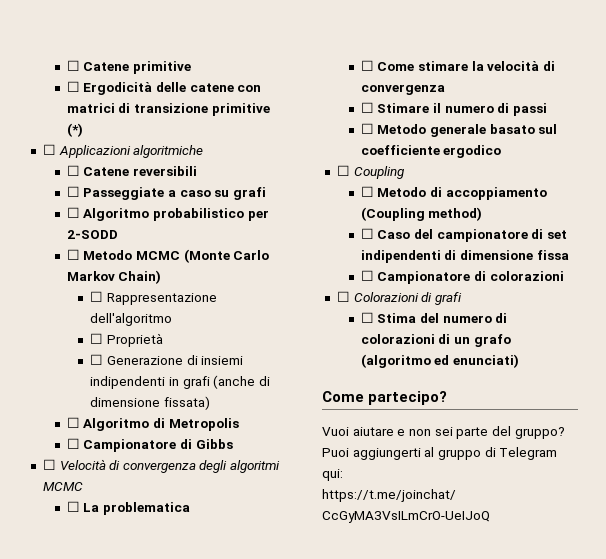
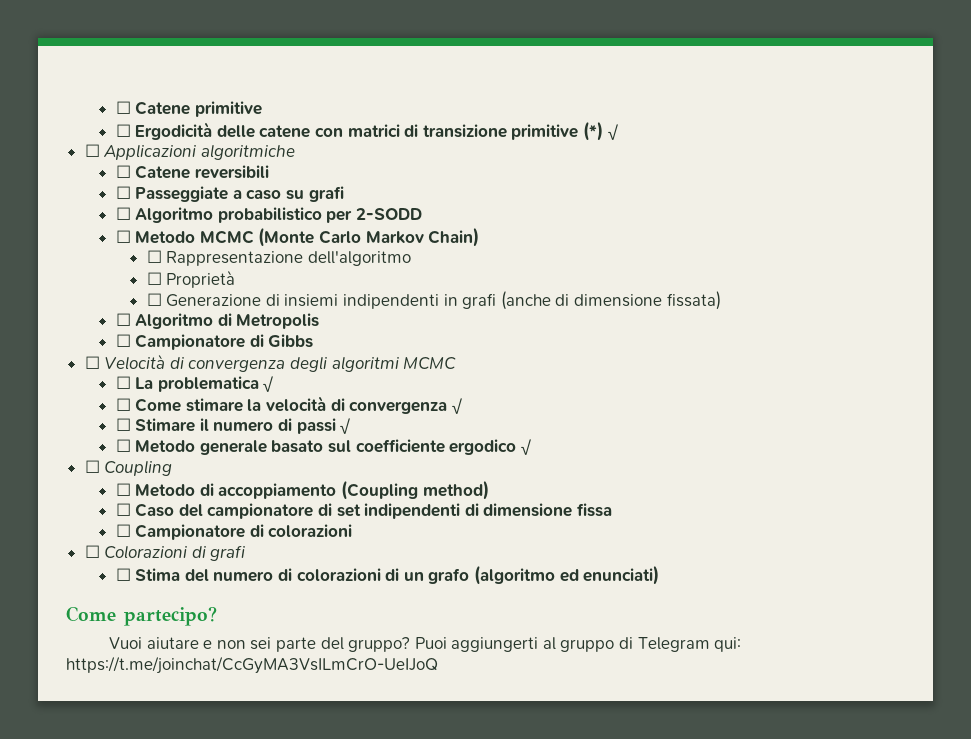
- ☐ Ergodicità delle catene con matrici di transizione primitive (*)
+ ☐ Ergodicità delle catene con matrici di transizione primitive (*) √
- ☐ La problematica
+ ☐ La problematica √
- ☐ Come stimare la velocità di convergenza
+ ☐ Come stimare la velocità di convergenza √
- ☐ Stimare il numero di passi
+ ☐ Stimare il numero di passi √
- ☐ Metodo generale basato sul coefficiente ergodico
+ ☐ Metodo generale basato sul coefficiente ergodico √

